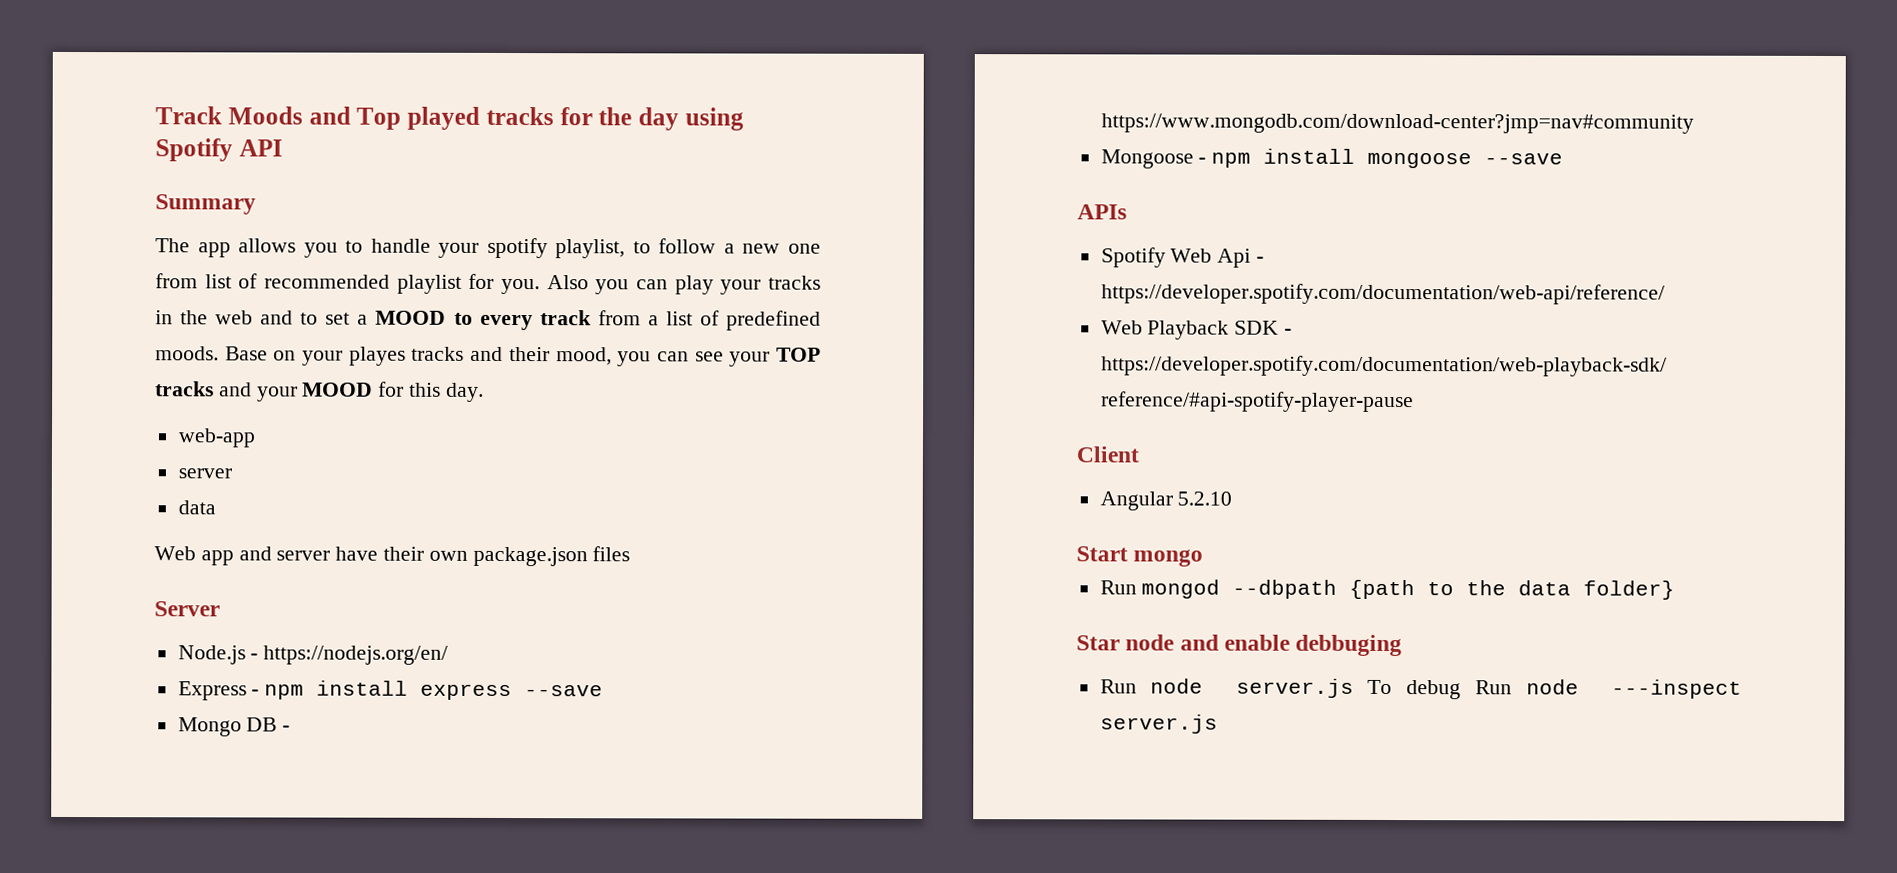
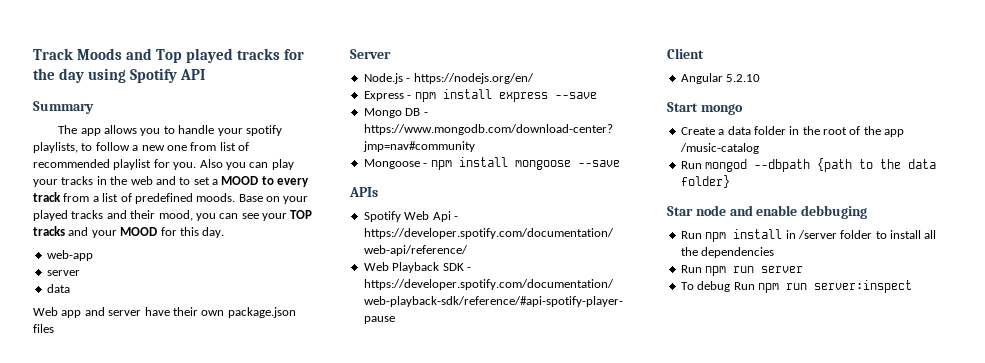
- The app allows you to handle your spotify playlist, to follow a new one from list of recommended playlist for you.
+ The app allows you to handle your spotify playlists, to follow a new one from list of recommended playlist for you.
- Base on your playes tracks and their mood, you can see your TOP tracks and your MOOD for this day.
+ Base on your played tracks and their mood, you can see your TOP tracks and your MOOD for this day.
+ Create a data folder in the root of the app /music-catalog
- Run node server.js To debug Run node ---inspect server.js
+ Run npm install in /server folder to install all the dependencies
+ Run npm run server
+ To debug Run npm run server:inspect

